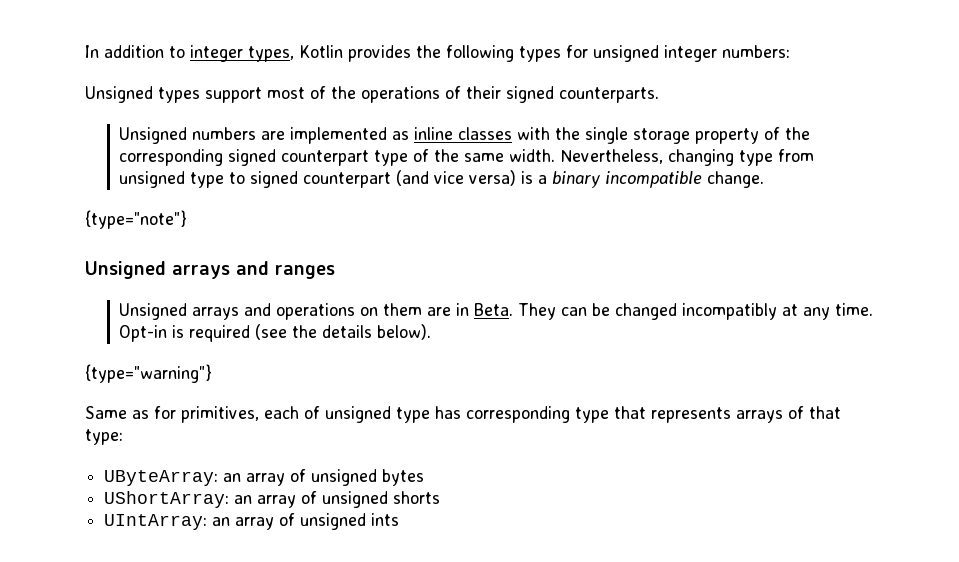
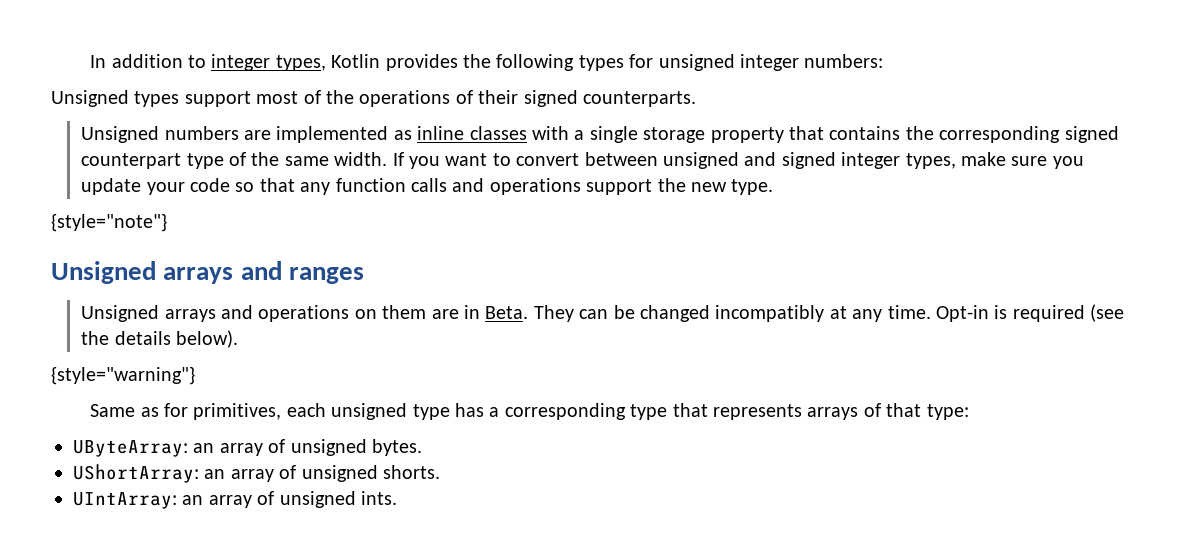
- Unsigned numbers are implemented as inline classes with the single storage property of the corresponding signed counterpart type of the same width.
+ Unsigned numbers are implemented as inline classes with a single storage property that contains the corresponding signed counterpart type of the same width.
- Nevertheless, changing type from unsigned type to signed counterpart (and vice versa) is a binary incompatible change.
- {type="note"}
+ If you want to convert between unsigned and signed integer types, make sure you update your code so that any function calls and operations support the new type.
+ {style="note"}
- {type="warning"}
+ {style="warning"}
- Same as for primitives, each of unsigned type has corresponding type that represents arrays of that type:
+ Same as for primitives, each unsigned type has a corresponding type that represents arrays of that type:
- UByteArray: an array of unsigned bytes
+ UByteArray: an array of unsigned bytes.
- UShortArray: an array of unsigned shorts
+ UShortArray: an array of unsigned shorts.
- UIntArray: an array of unsigned ints
+ UIntArray: an array of unsigned ints.

